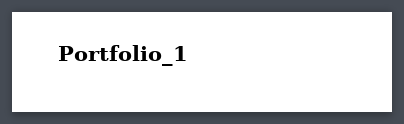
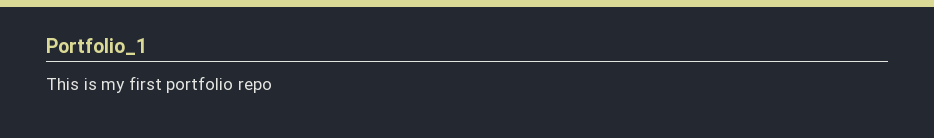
+ This is my first portfolio repo

